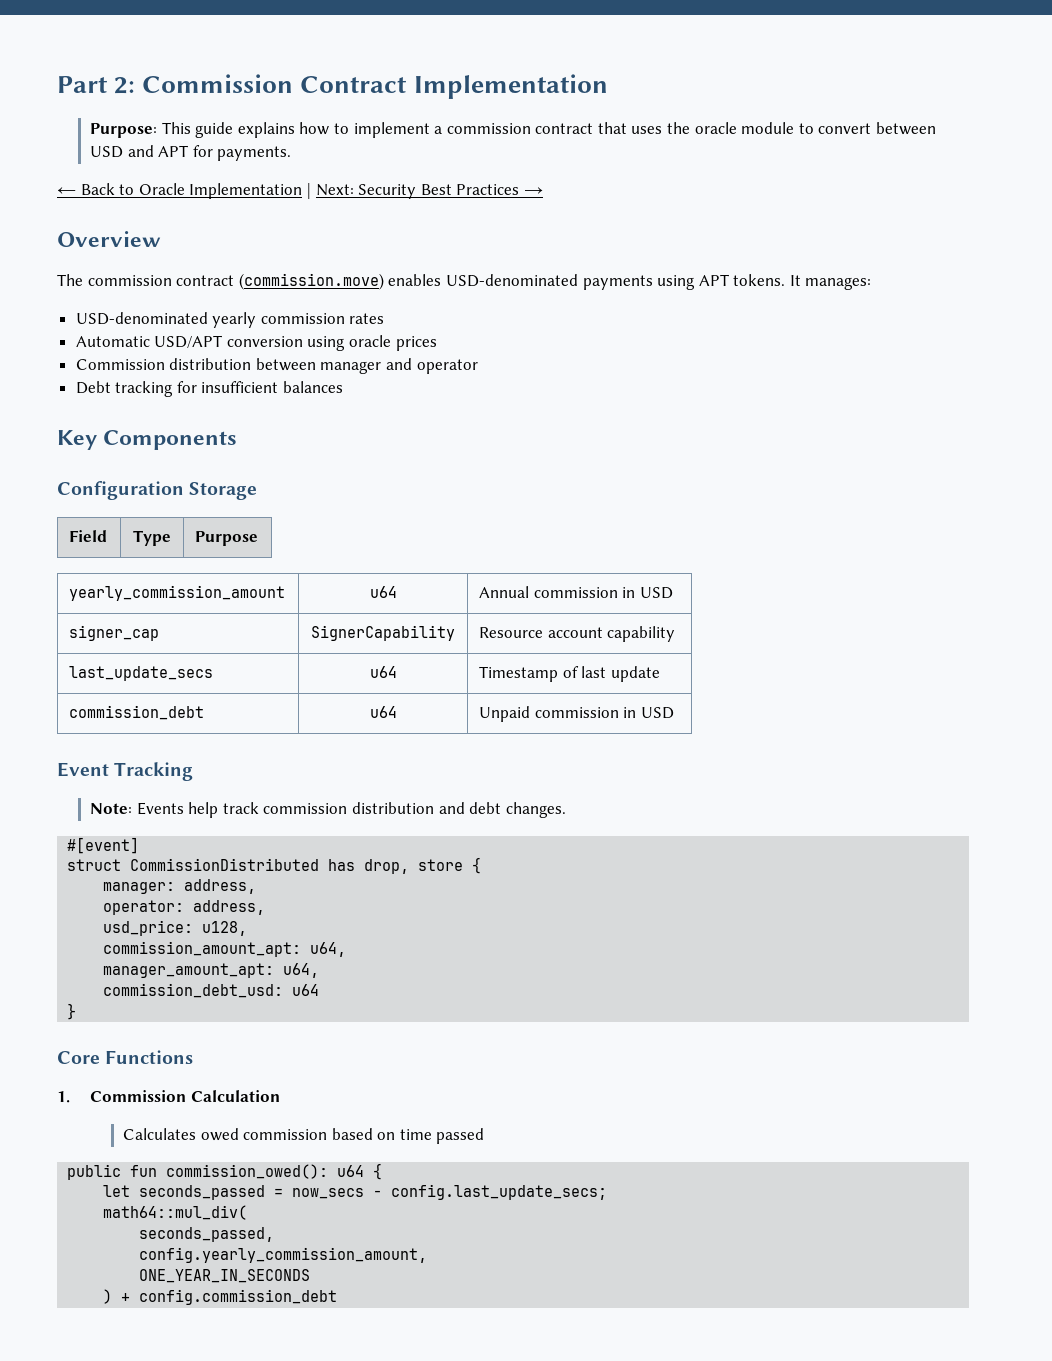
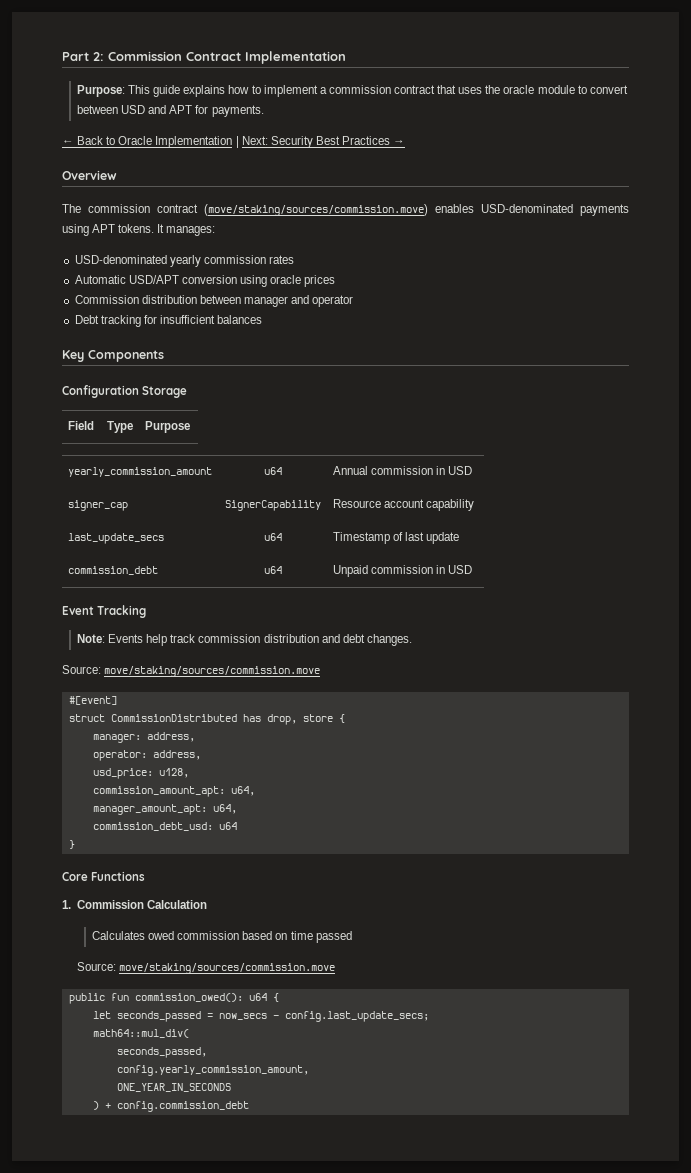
- The commission contract (commission.move) enables USD-denominated payments using APT tokens.
+ The commission contract (move/staking/sources/commission.move) enables USD-denominated payments using APT tokens.
  Note: Events help track commission distribution and debt changes.
+ Source: move/staking/sources/commission.move
  Calculates owed commission based on time passed
+ Source: move/staking/sources/commission.move

